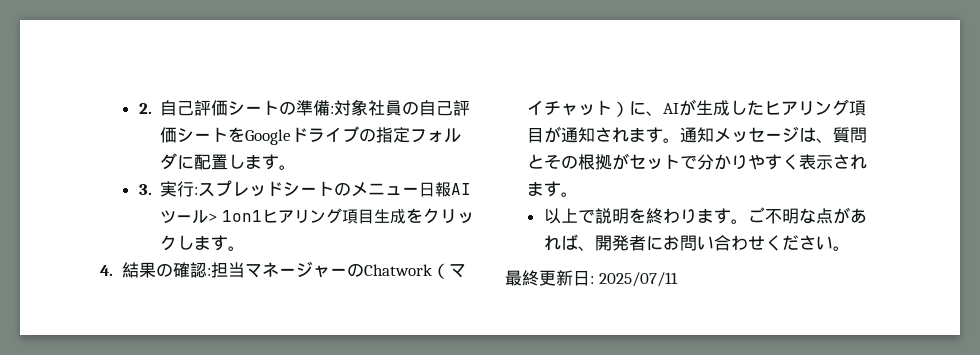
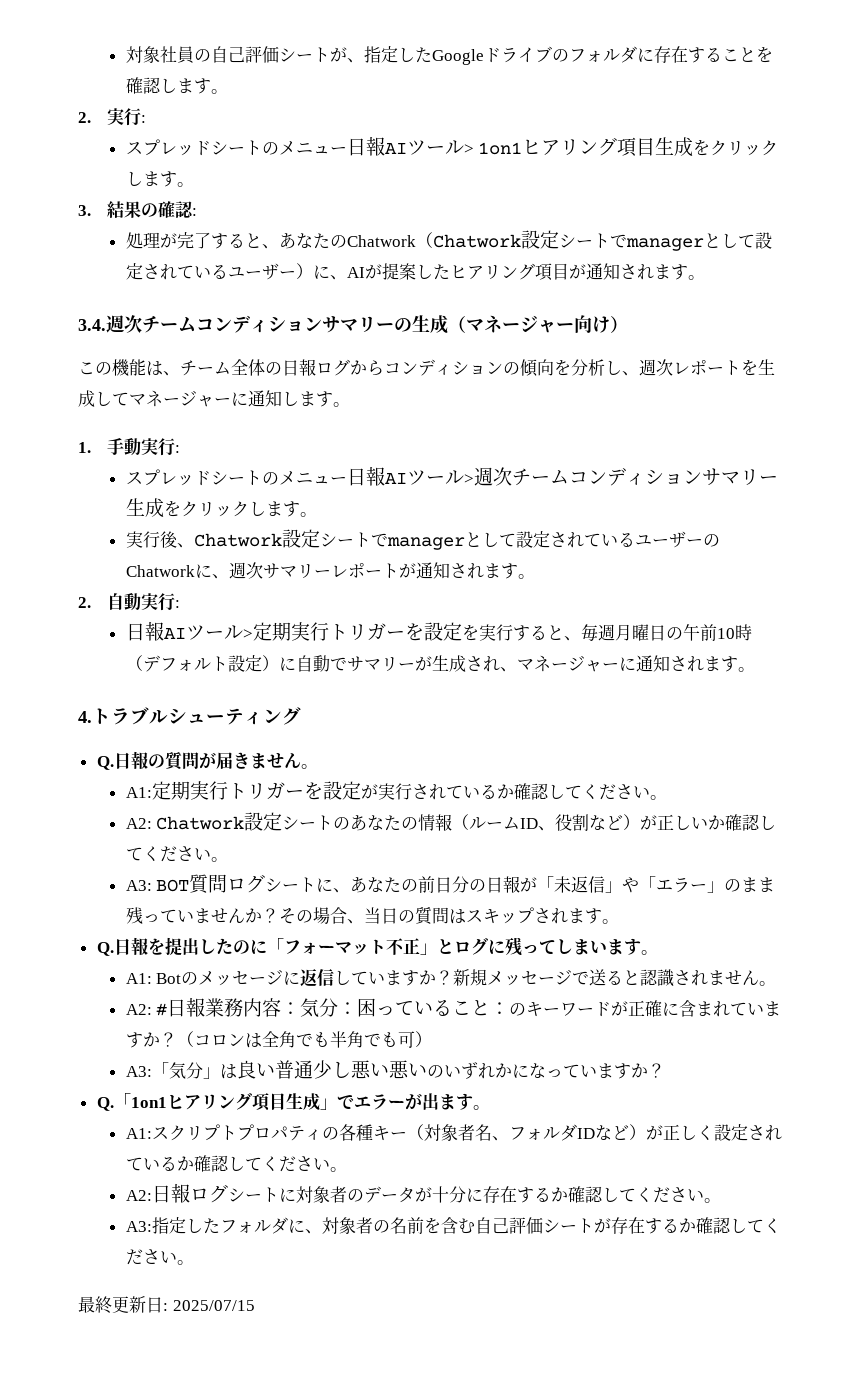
- 2.自己評価シートの準備:対象社員の自己評価シートをGoogleドライブの指定フォルダに配置します。
- 3.実行:スプレッドシートのメニュー日報AIツール> 1on1ヒアリング項目生成をクリックします。
+ 対象社員の自己評価シートが、指定したGoogleドライブのフォルダに存在することを確認します。
+ 2.実行:
+ スプレッドシートのメニュー日報AIツール> 1on1ヒアリング項目生成をクリックします。
- 4.結果の確認:担当マネージャーのChatwork（マイチャット）に、AIが生成したヒアリング項目が通知されます。通知メッセージは、質問とその根拠がセットで分かりやすく表示されます。
- 以上で説明を終わります。ご不明な点があれば、開発者にお問い合わせください。
+ 3.結果の確認:
+ 処理が完了すると、あなたのChatwork（Chatwork設定シートでmanagerとして設定されているユーザー）に、AIが提案したヒアリング項目が通知されます。
+ 3.4.週次チームコンディションサマリーの生成（マネージャー向け）
+ この機能は、チーム全体の日報ログからコンディションの傾向を分析し、週次レポートを生成してマネージャーに通知します。
+ 1.手動実行:
+ スプレッドシートのメニュー日報AIツール>週次チームコンディションサマリー生成をクリックします。
+ 実行後、Chatwork設定シートでmanagerとして設定されているユーザーのChatworkに、週次サマリーレポートが通知されます。
+ 2.自動実行:
+ 日報AIツール>定期実行トリガーを設定を実行すると、毎週月曜日の午前10時（デフォルト設定）に自動でサマリーが生成され、マネージャーに通知されます。
+ 4.トラブルシューティング
+ Q.日報の質問が届きません。
+ A1:定期実行トリガーを設定が実行されているか確認してください。
+ A2: Chatwork設定シートのあなたの情報（ルームID、役割など）が正しいか確認してください。
+ A3: BOT質問ログシートに、あなたの前日分の日報が「未返信」や「エラー」のまま残っていませんか？その場合、当日の質問はスキップされます。
+ Q.日報を提出したのに「フォーマット不正」とログに残ってしまいます。
+ A1: Botのメッセージに返信していますか？新規メッセージで送ると認識されません。
+ A2: #日報業務内容：気分：困っていること：のキーワードが正確に含まれていますか？（コロンは全角でも半角でも可）
+ A3:「気分」は良い普通少し悪い悪いのいずれかになっていますか？
+ Q.「1on1ヒアリング項目生成」でエラーが出ます。
+ A1:スクリプトプロパティの各種キー（対象者名、フォルダIDなど）が正しく設定されているか確認してください。
+ A2:日報ログシートに対象者のデータが十分に存在するか確認してください。
+ A3:指定したフォルダに、対象者の名前を含む自己評価シートが存在するか確認してください。
- 最終更新日: 2025/07/11
+ 最終更新日: 2025/07/15

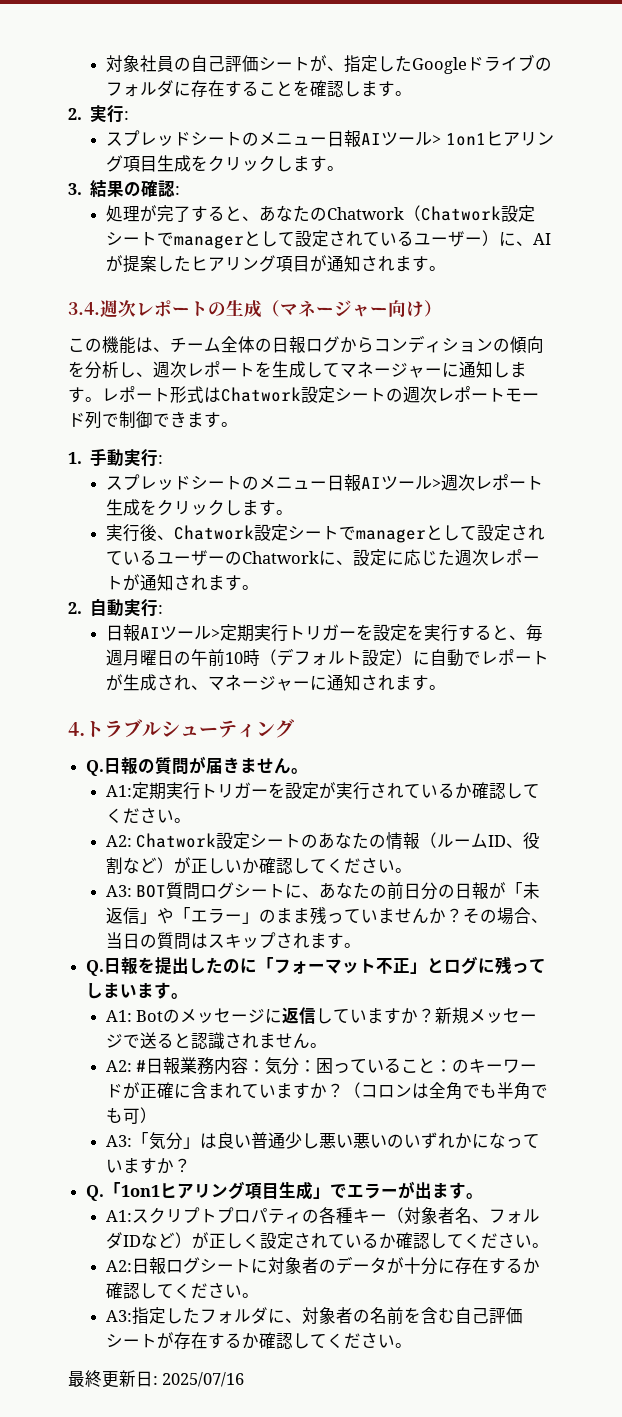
- 3.4.週次チームコンディションサマリーの生成（マネージャー向け）
+ 3.4.週次レポートの生成（マネージャー向け）
+ レポート形式はChatwork設定シートの週次レポートモード列で制御できます。
- スプレッドシートのメニュー日報AIツール>週次チームコンディションサマリー生成をクリックします。
+ スプレッドシートのメニュー日報AIツール>週次レポート生成をクリックします。
- 実行後、Chatwork設定シートでmanagerとして設定されているユーザーのChatworkに、週次サマリーレポートが通知されます。
+ 実行後、Chatwork設定シートでmanagerとして設定されているユーザーのChatworkに、設定に応じた週次レポートが通知されます。
- 日報AIツール>定期実行トリガーを設定を実行すると、毎週月曜日の午前10時（デフォルト設定）に自動でサマリーが生成され、マネージャーに通知されます。
+ 日報AIツール>定期実行トリガーを設定を実行すると、毎週月曜日の午前10時（デフォルト設定）に自動でレポートが生成され、マネージャーに通知されます。
- 最終更新日: 2025/07/15
+ 最終更新日: 2025/07/16

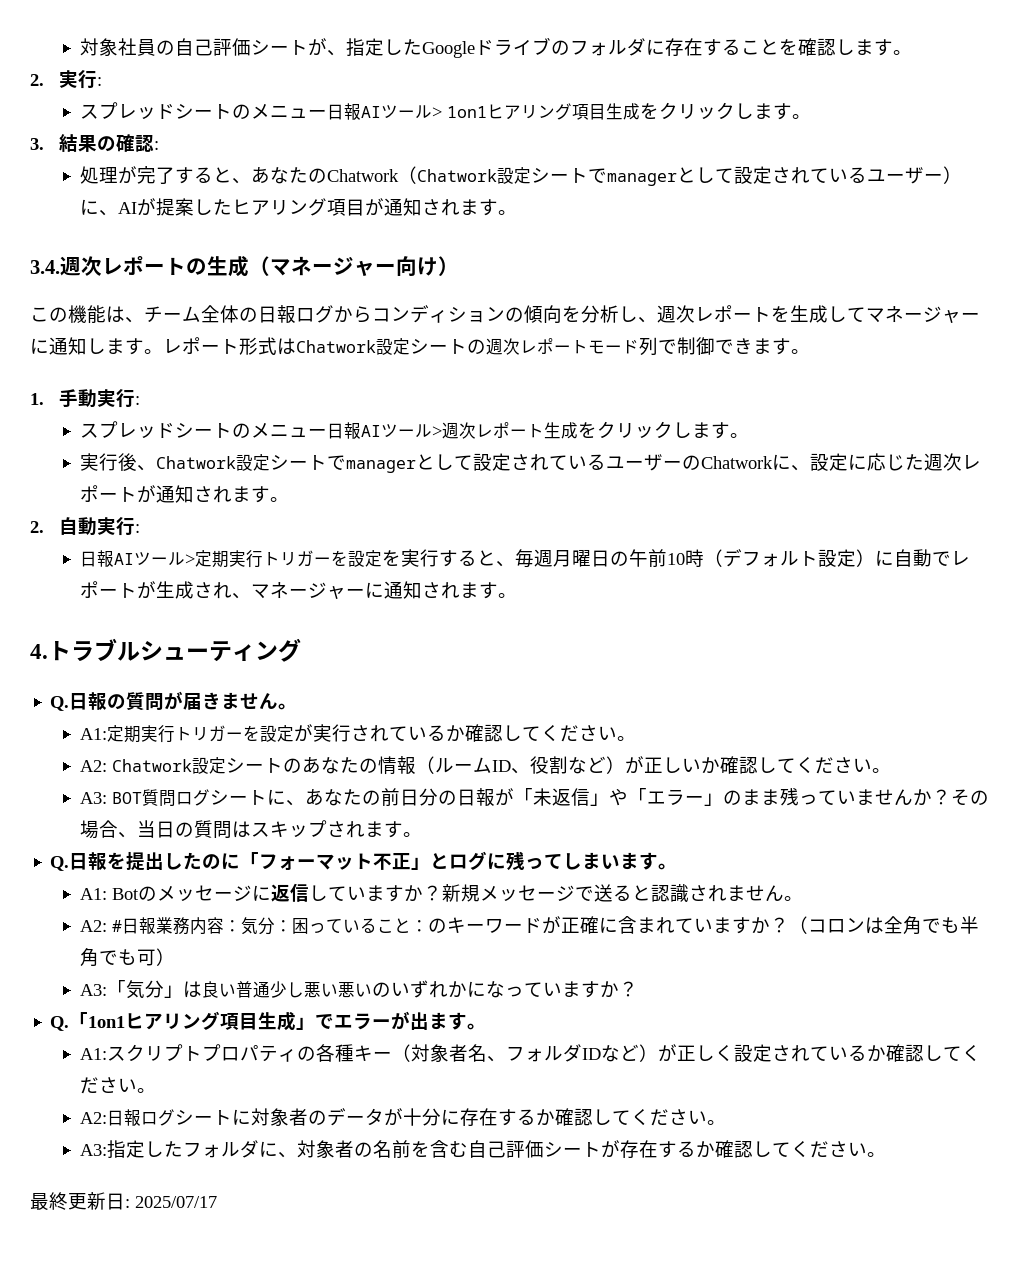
- 最終更新日: 2025/07/16
+ 最終更新日: 2025/07/17

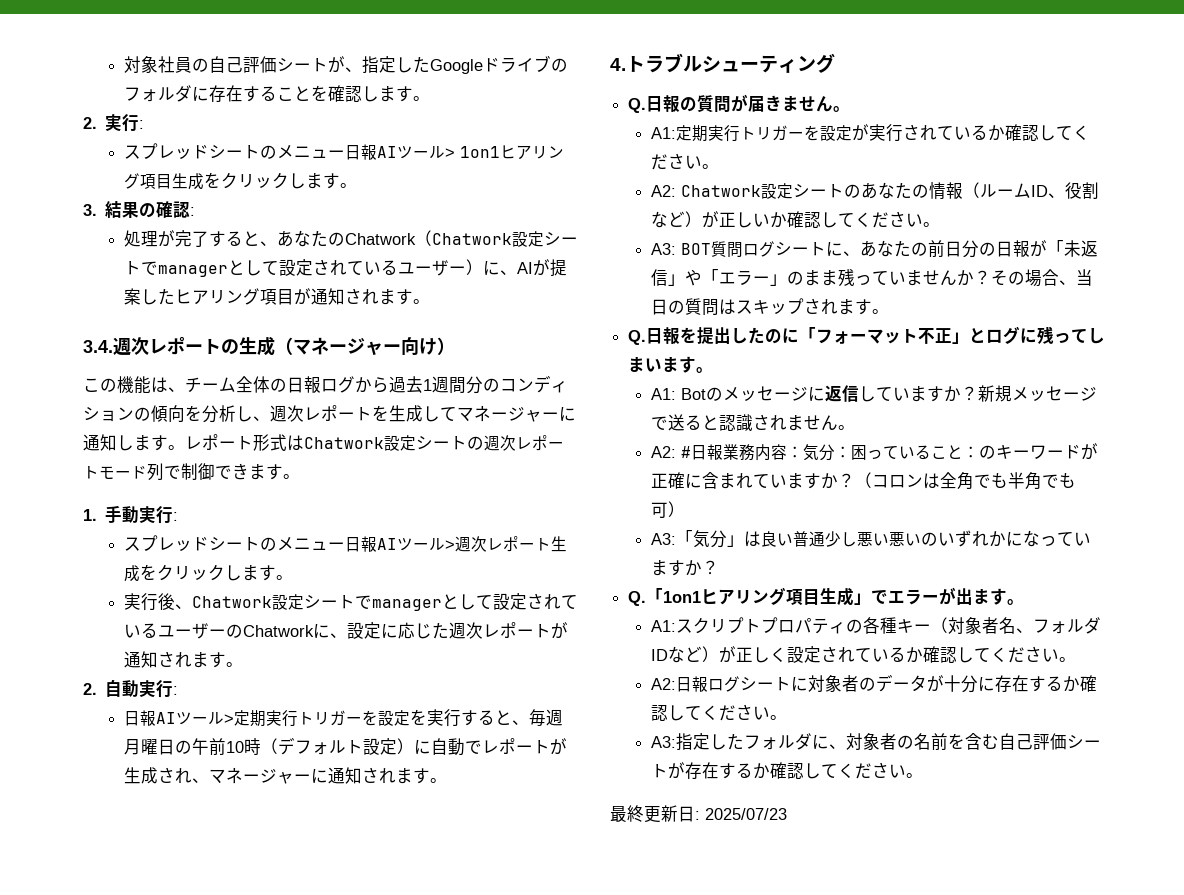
- この機能は、チーム全体の日報ログからコンディションの傾向を分析し、週次レポートを生成してマネージャーに通知します。
+ この機能は、チーム全体の日報ログから過去1週間分のコンディションの傾向を分析し、週次レポートを生成してマネージャーに通知します。
- 最終更新日: 2025/07/17
+ 最終更新日: 2025/07/23

